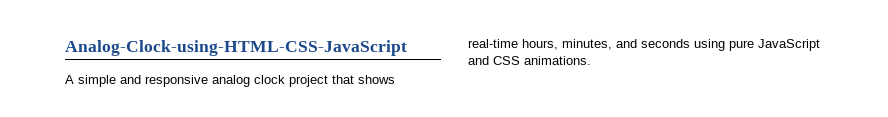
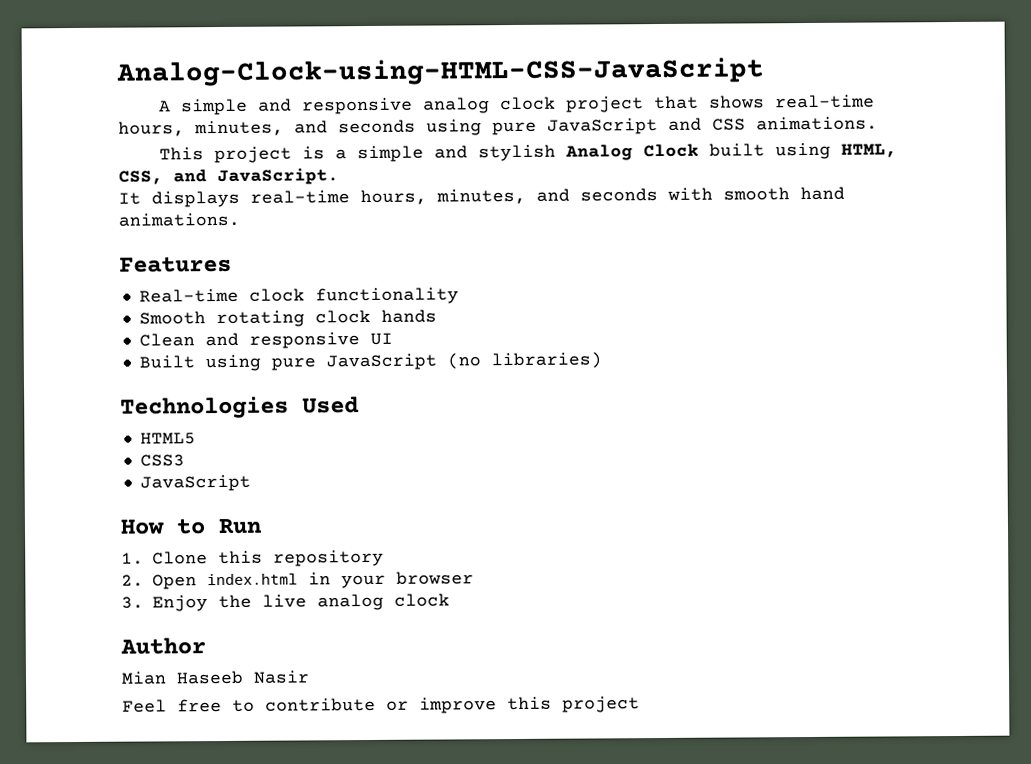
+ This project is a simple and stylish Analog Clock built using HTML, CSS, and JavaScript.
+ It displays real-time hours, minutes, and seconds with smooth hand animations.
+ Features
+ Real-time clock functionality
+ Smooth rotating clock hands
+ Clean and responsive UI
+ Built using pure JavaScript (no libraries)
+ Technologies Used
+ HTML5
+ CSS3
+ JavaScript
+ How to Run
+ 1. Clone this repository
+ 2. Open index.html in your browser
+ 3. Enjoy the live analog clock
+ Author
+ Mian Haseeb Nasir
+ Feel free to contribute or improve this project

